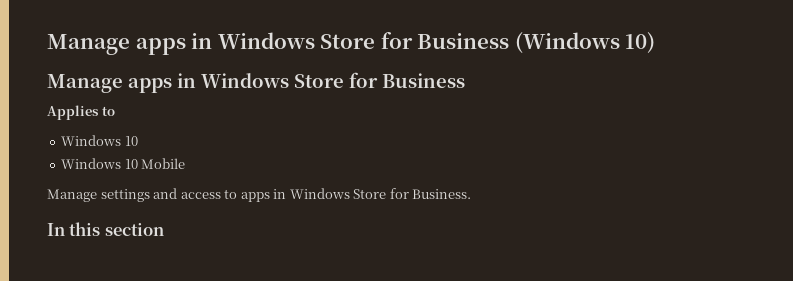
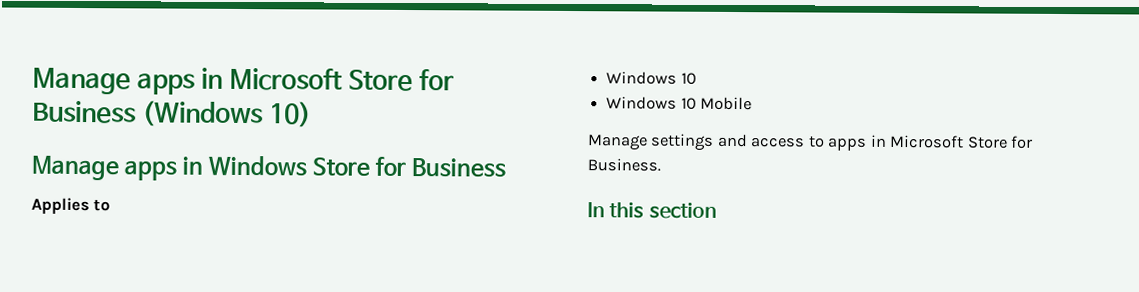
- Manage apps in Windows Store for Business (Windows 10)
+ Manage apps in Microsoft Store for Business (Windows 10)
- Manage settings and access to apps in Windows Store for Business.
+ Manage settings and access to apps in Microsoft Store for Business.

